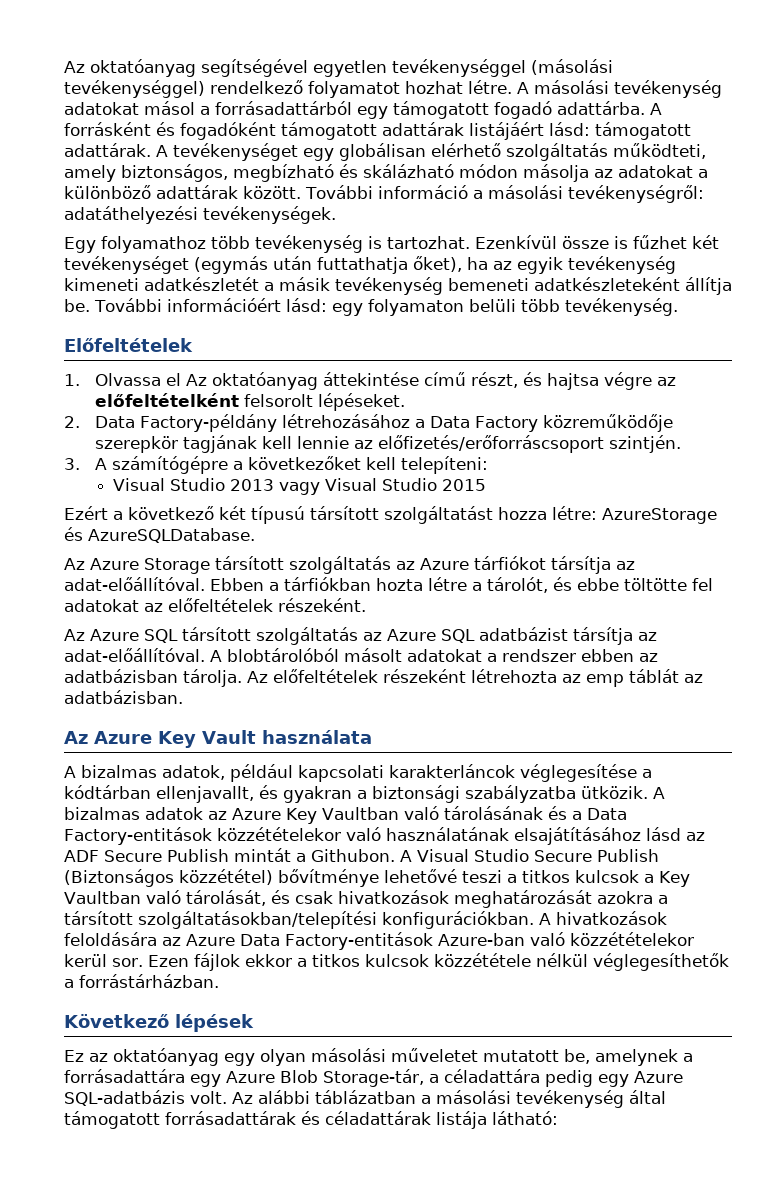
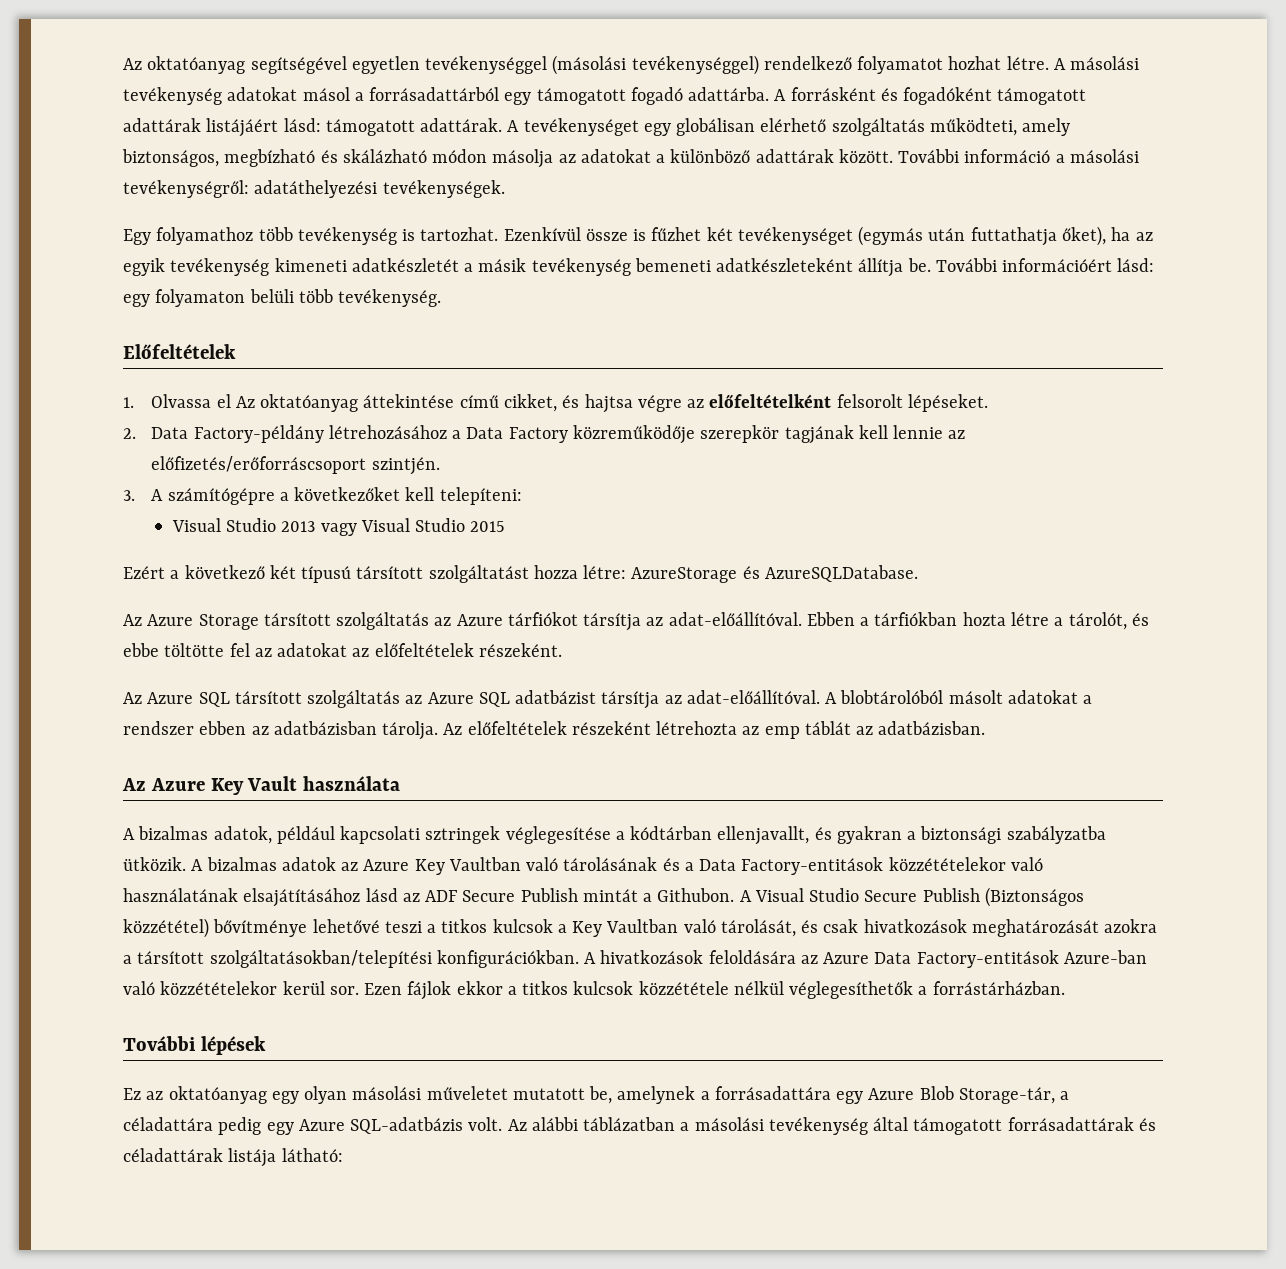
- 1. Olvassa el Az oktatóanyag áttekintése című részt, és hajtsa végre az előfeltételként felsorolt lépéseket.
+ 1. Olvassa el Az oktatóanyag áttekintése című cikket, és hajtsa végre az előfeltételként felsorolt lépéseket.
- Ebben a tárfiókban hozta létre a tárolót, és ebbe töltötte fel adatokat az előfeltételek részeként.
+ Ebben a tárfiókban hozta létre a tárolót, és ebbe töltötte fel az adatokat az előfeltételek részeként.
- A bizalmas adatok, például kapcsolati karakterláncok véglegesítése a kódtárban ellenjavallt, és gyakran a biztonsági szabályzatba ütközik.
+ A bizalmas adatok, például kapcsolati sztringek véglegesítése a kódtárban ellenjavallt, és gyakran a biztonsági szabályzatba ütközik.
- Következő lépések
+ További lépések

